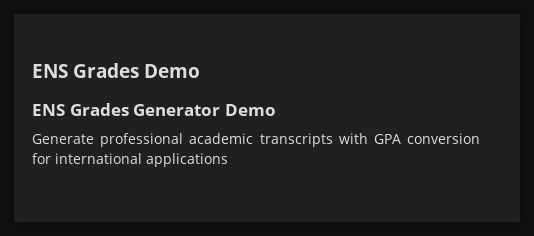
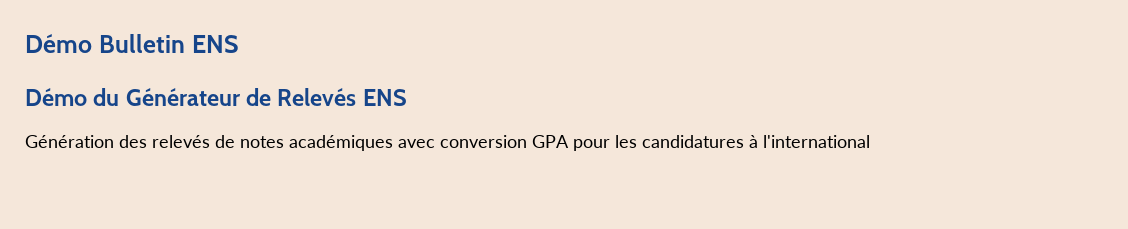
- ENS Grades Demo
- ENS Grades Generator Demo
- Generate professional academic transcripts with GPA conversion for international applications
+ Démo Bulletin ENS
+ Démo du Générateur de Relevés ENS
+ Génération des relevés de notes académiques avec conversion GPA pour les candidatures à l'international

